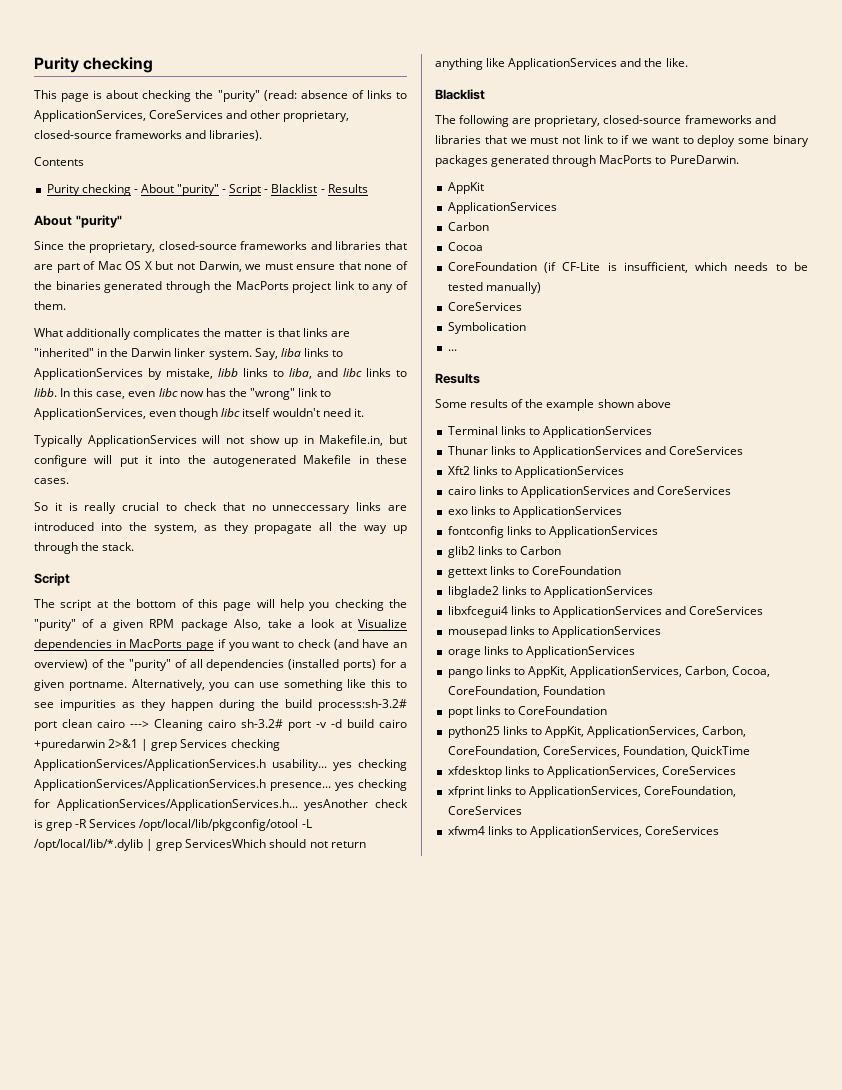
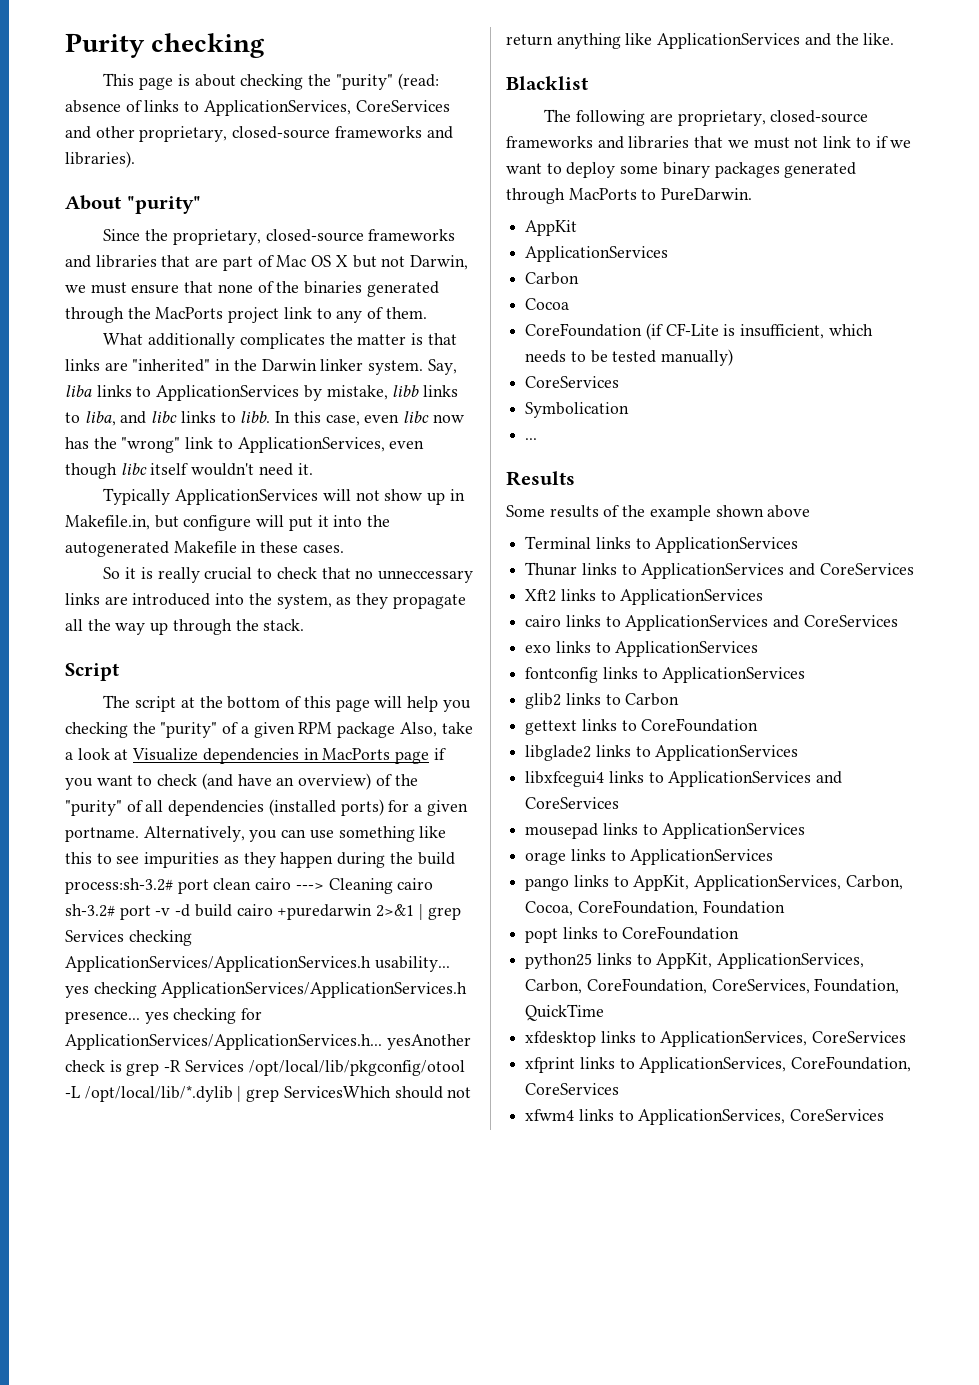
- Contents
- Purity checking - About "purity" - Script - Blacklist - Results

